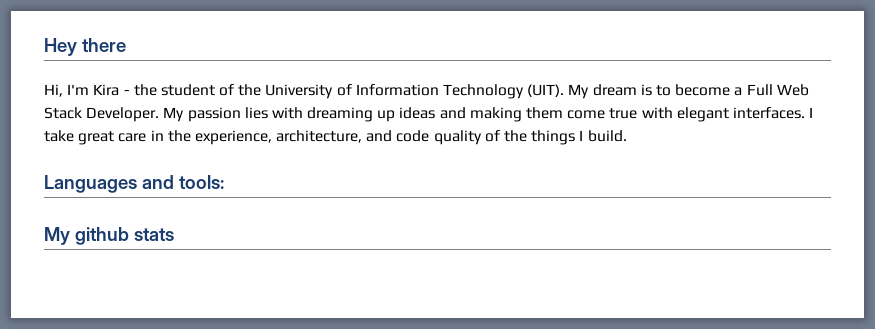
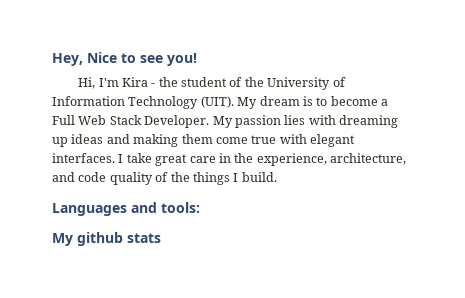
- Hey there
+ Hey, Nice to see you!

